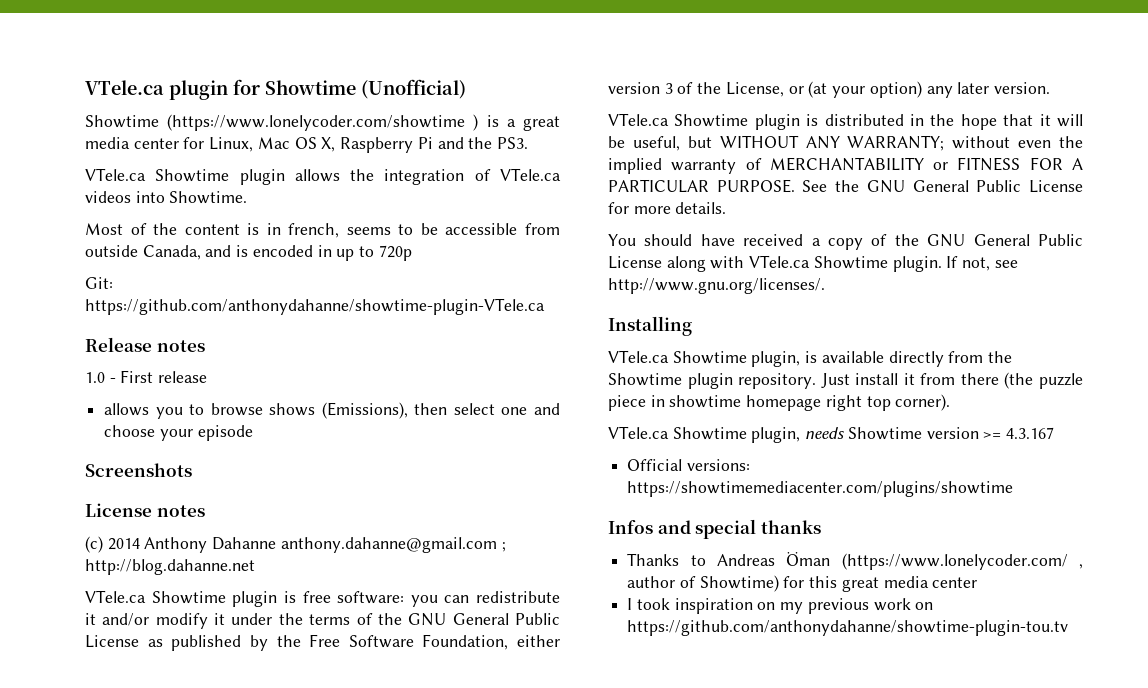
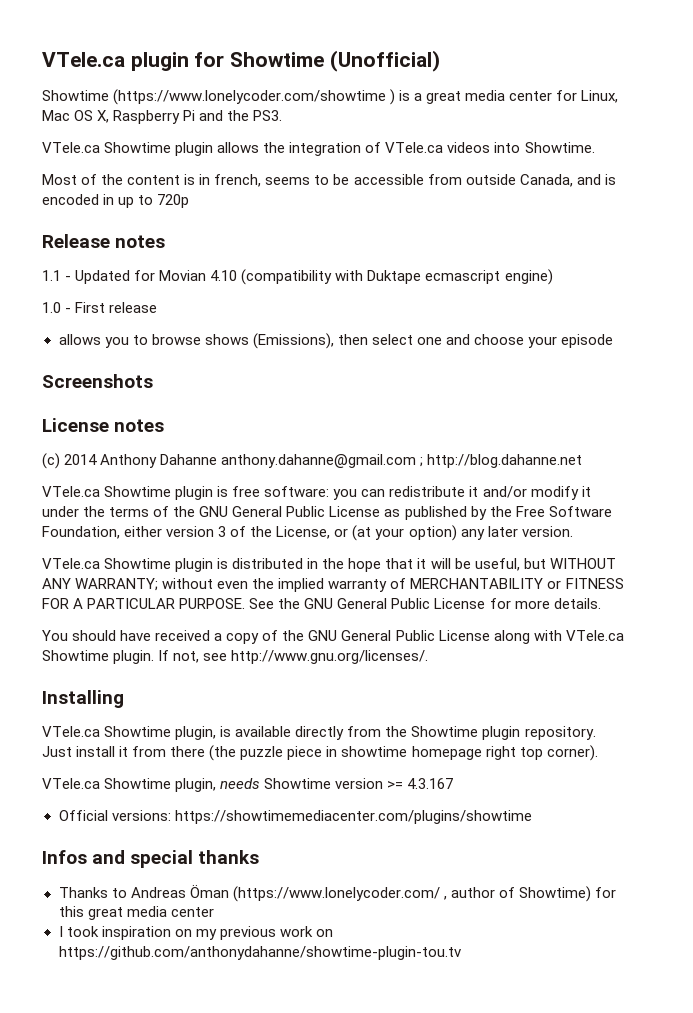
- Git: https://github.com/anthonydahanne/showtime-plugin-VTele.ca
+ 1.1 - Updated for Movian 4.10 (compatibility with Duktape ecmascript engine)

